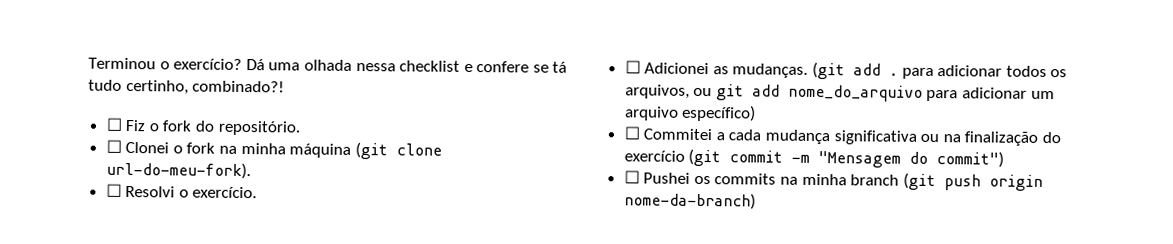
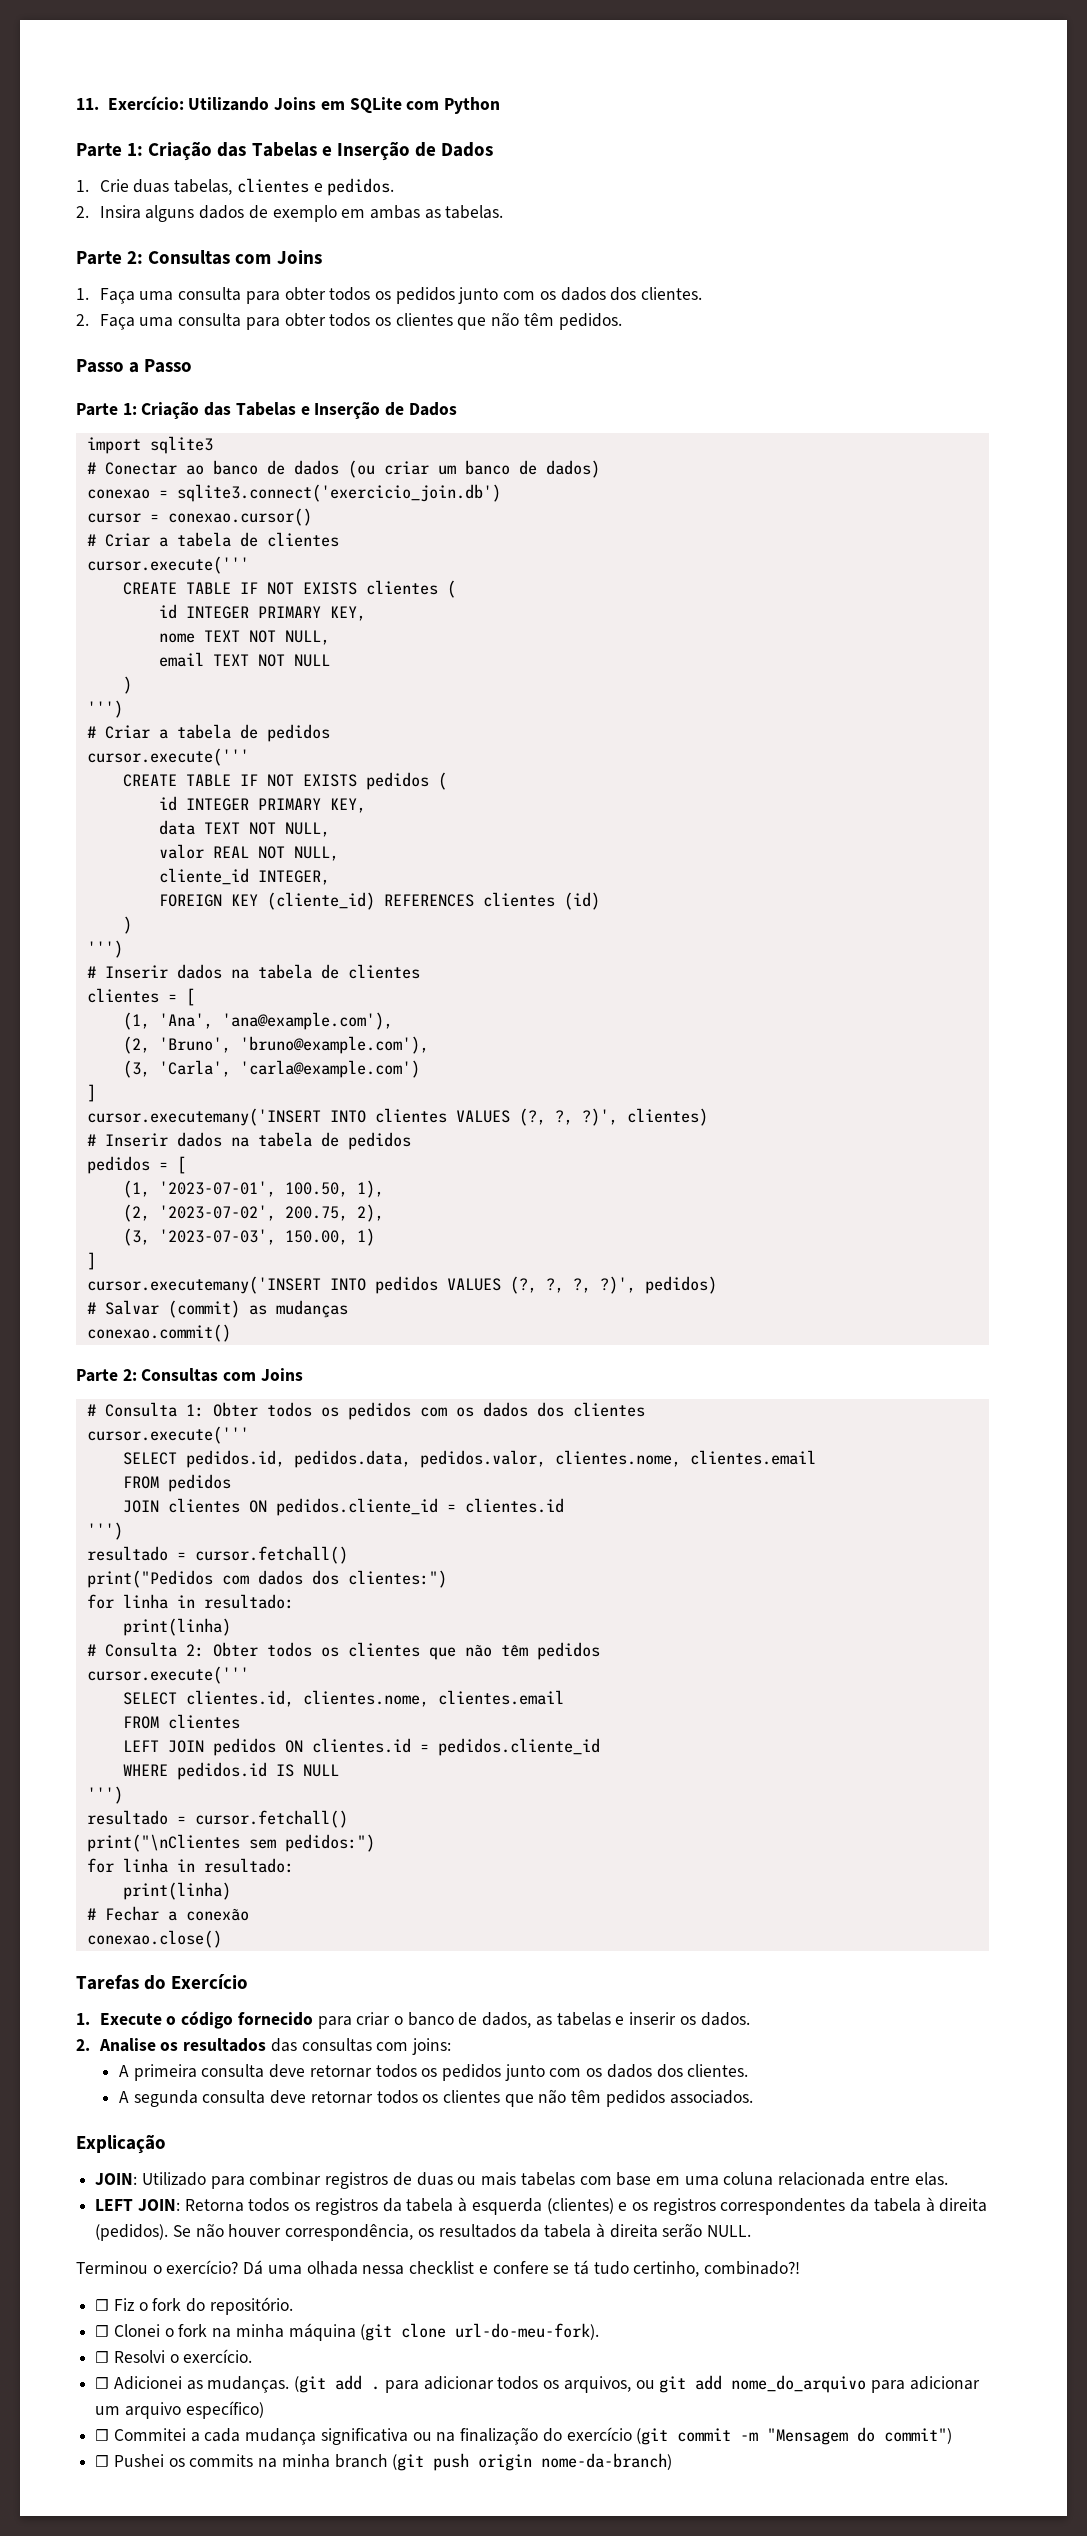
+ 11. Exercício: Utilizando Joins em SQLite com Python
+ Parte 1: Criação das Tabelas e Inserção de Dados
+ 1. Crie duas tabelas, clientes e pedidos.
+ 2. Insira alguns dados de exemplo em ambas as tabelas.
+ Parte 2: Consultas com Joins
+ 1. Faça uma consulta para obter todos os pedidos junto com os dados dos clientes.
+ 2. Faça uma consulta para obter todos os clientes que não têm pedidos.
+ Passo a Passo
+ Parte 1: Criação das Tabelas e Inserção de Dados
+ import sqlite3
+ # Conectar ao banco de dados (ou criar um banco de dados)
+ conexao = sqlite3.connect('exercicio_join.db')
+ cursor = conexao.cursor()
+ # Criar a tabela de clientes
+ cursor.execute('''
+ CREATE TABLE IF NOT EXISTS clientes (
+ id INTEGER PRIMARY KEY,
+ nome TEXT NOT NULL,
+ email TEXT NOT NULL
+ )
+ ''')
+ # Criar a tabela de pedidos
+ cursor.execute('''
+ CREATE TABLE IF NOT EXISTS pedidos (
+ id INTEGER PRIMARY KEY,
+ data TEXT NOT NULL,
+ valor REAL NOT NULL,
+ cliente_id INTEGER,
+ FOREIGN KEY (cliente_id) REFERENCES clientes (id)
+ )
+ ''')
+ # Inserir dados na tabela de clientes
+ clientes = [
+ (1, 'Ana', 'ana@example.com'),
+ (2, 'Bruno', 'bruno@example.com'),
+ (3, 'Carla', 'carla@example.com')
+ ]
+ cursor.executemany('INSERT INTO clientes VALUES (?, ?, ?)', clientes)
+ # Inserir dados na tabela de pedidos
+ pedidos = [
+ (1, '2023-07-01', 100.50, 1),
+ (2, '2023-07-02', 200.75, 2),
+ (3, '2023-07-03', 150.00, 1)
+ ]
+ cursor.executemany('INSERT INTO pedidos VALUES (?, ?, ?, ?)', pedidos)
+ # Salvar (commit) as mudanças
+ conexao.commit()
+ Parte 2: Consultas com Joins
+ # Consulta 1: Obter todos os pedidos com os dados dos clientes
+ cursor.execute('''
+ SELECT pedidos.id, pedidos.data, pedidos.valor, clientes.nome, clientes.email
+ FROM pedidos
+ JOIN clientes ON pedidos.cliente_id = clientes.id
+ ''')
+ resultado = cursor.fetchall()
+ print("Pedidos com dados dos clientes:")
+ for linha in resultado:
+ print(linha)
+ # Consulta 2: Obter todos os clientes que não têm pedidos
+ cursor.execute('''
+ SELECT clientes.id, clientes.nome, clientes.email
+ FROM clientes
+ LEFT JOIN pedidos ON clientes.id = pedidos.cliente_id
+ WHERE pedidos.id IS NULL
+ ''')
+ resultado = cursor.fetchall()
+ print("\nClientes sem pedidos:")
+ for linha in resultado:
+ print(linha)
+ # Fechar a conexão
+ conexao.close()
+ Tarefas do Exercício
+ 1. Execute o código fornecido para criar o banco de dados, as tabelas e inserir os dados.
+ 2. Analise os resultados das consultas com joins:
+ A primeira consulta deve retornar todos os pedidos junto com os dados dos clientes.
+ A segunda consulta deve retornar todos os clientes que não têm pedidos associados.
+ Explicação
+ JOIN: Utilizado para combinar registros de duas ou mais tabelas com base em uma coluna relacionada entre elas.
+ LEFT JOIN: Retorna todos os registros da tabela à esquerda (clientes) e os registros correspondentes da tabela à direita (pedidos). Se não houver correspondência, os resultados da tabela à direita serão NULL.

